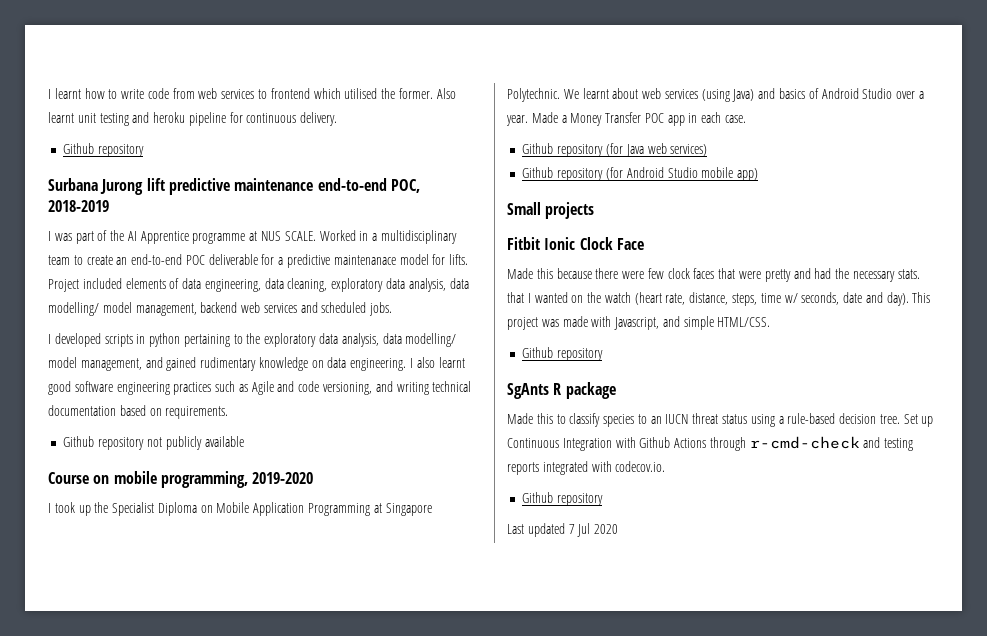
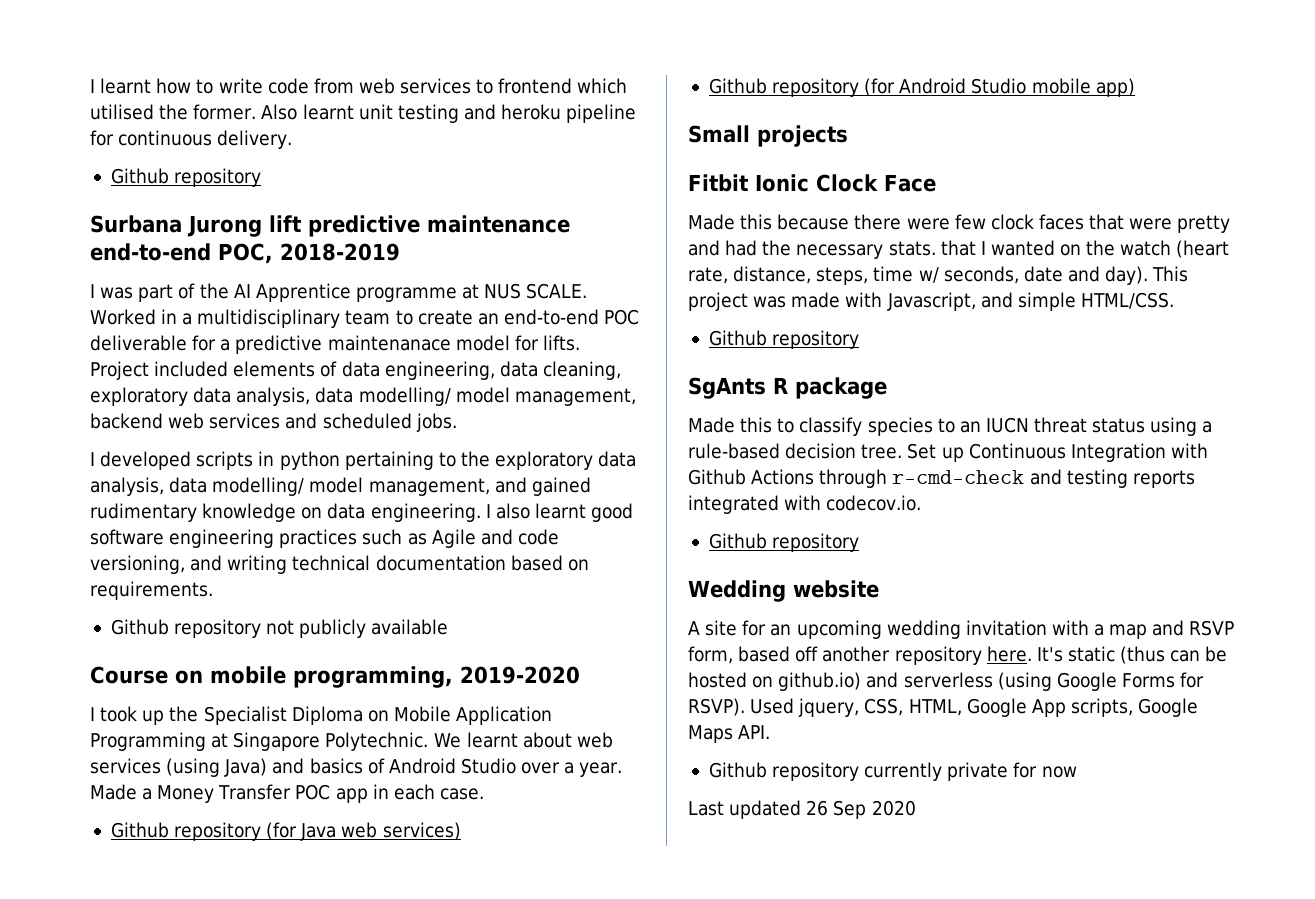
+ Wedding website
+ A site for an upcoming wedding invitation with a map and RSVP form, based off another repository here. It's static (thus can be hosted on github.io) and serverless (using Google Forms for RSVP). Used jquery, CSS, HTML, Google App scripts, Google Maps API.
+ Github repository currently private for now
- Last updated 7 Jul 2020
+ Last updated 26 Sep 2020

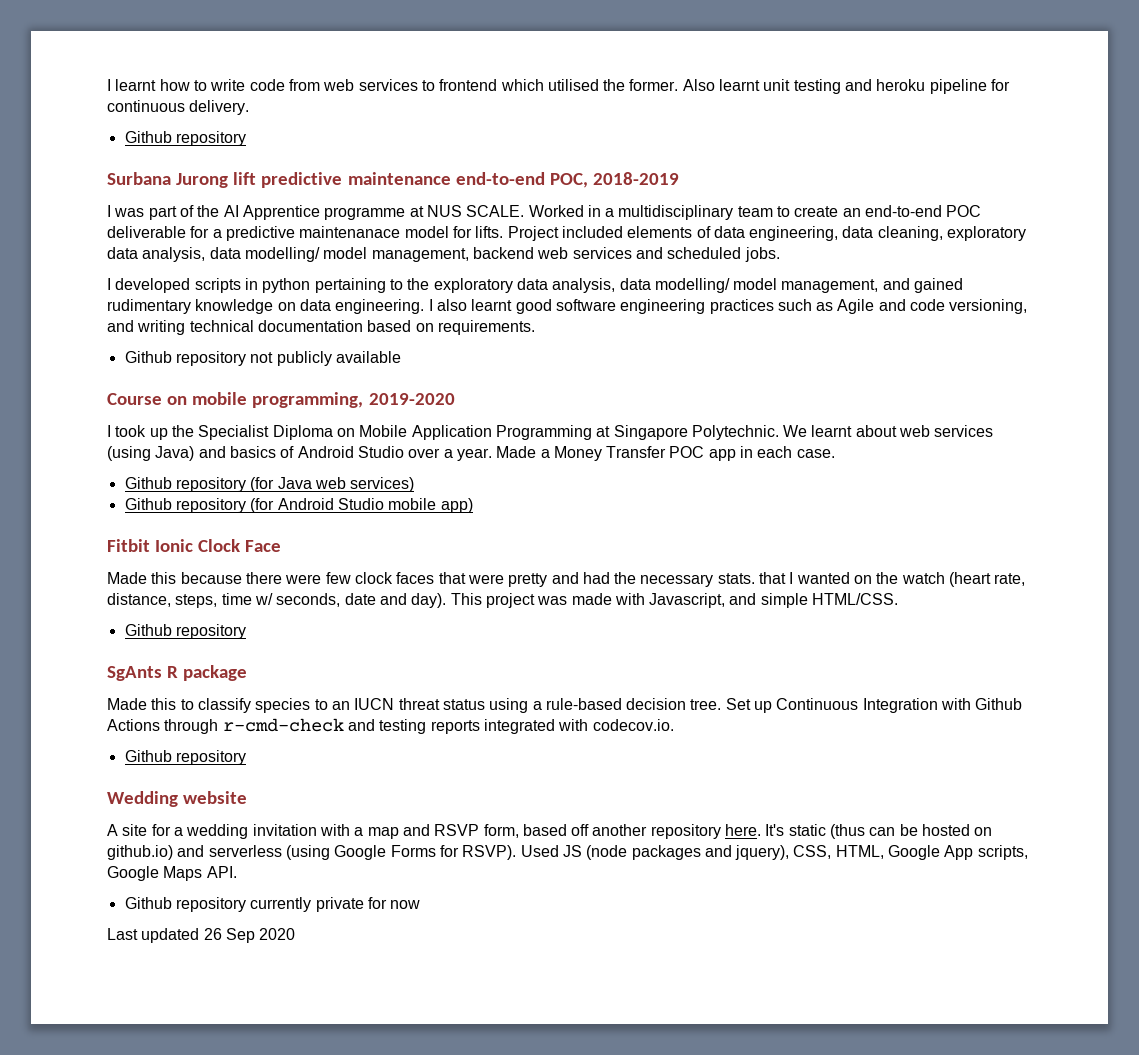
- Small projects
- A site for an upcoming wedding invitation with a map and RSVP form, based off another repository here.
+ A site for a wedding invitation with a map and RSVP form, based off another repository here.
- Used jquery, CSS, HTML, Google App scripts, Google Maps API.
+ Used JS (node packages and jquery), CSS, HTML, Google App scripts, Google Maps API.

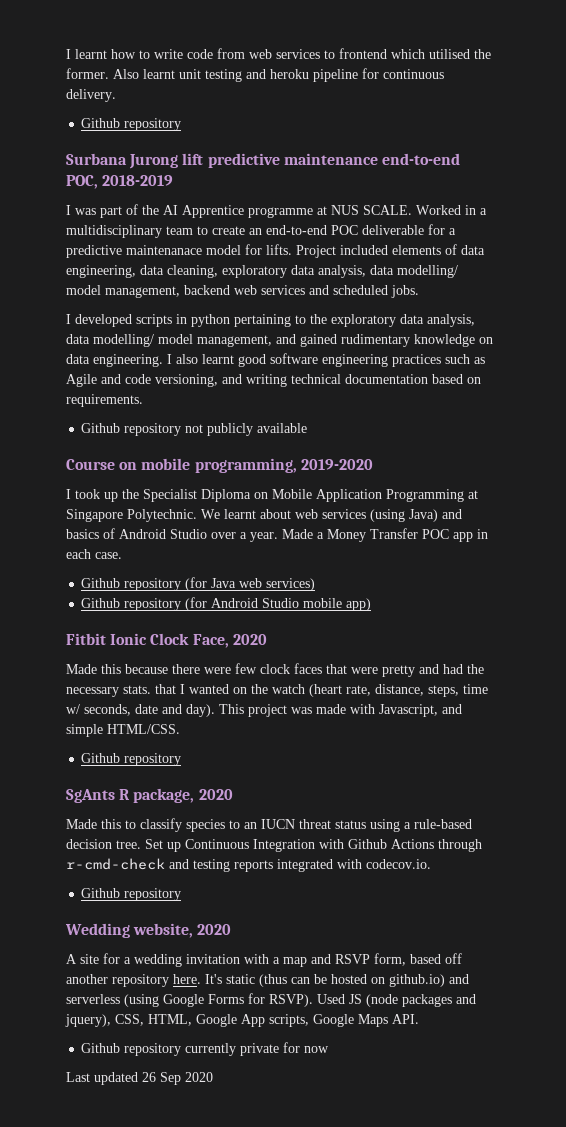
- Fitbit Ionic Clock Face
+ Fitbit Ionic Clock Face, 2020
- SgAnts R package
+ SgAnts R package, 2020
- Wedding website
+ Wedding website, 2020

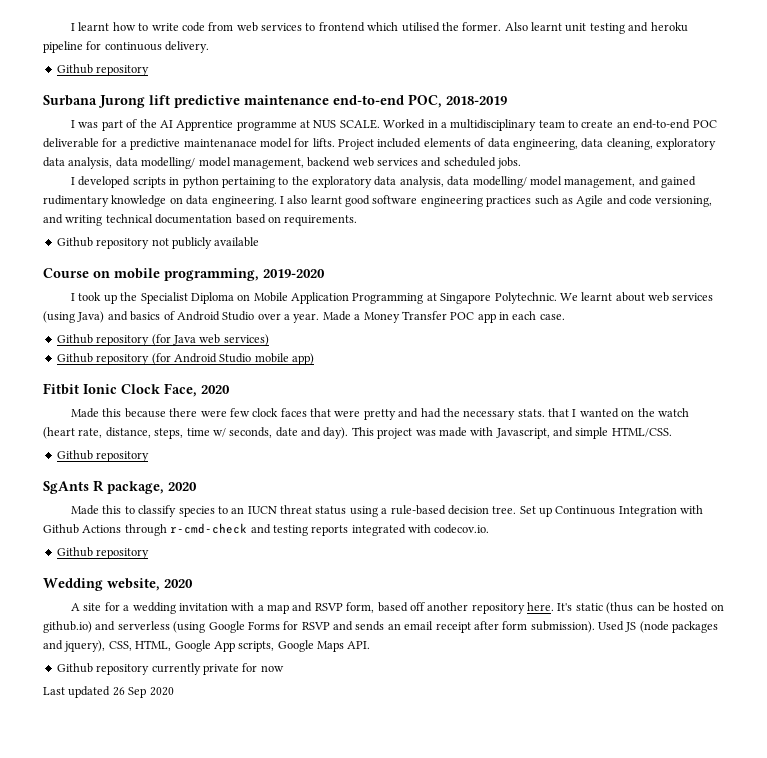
- It's static (thus can be hosted on github.io) and serverless (using Google Forms for RSVP).
+ It's static (thus can be hosted on github.io) and serverless (using Google Forms for RSVP and sends an email receipt after form submission).

